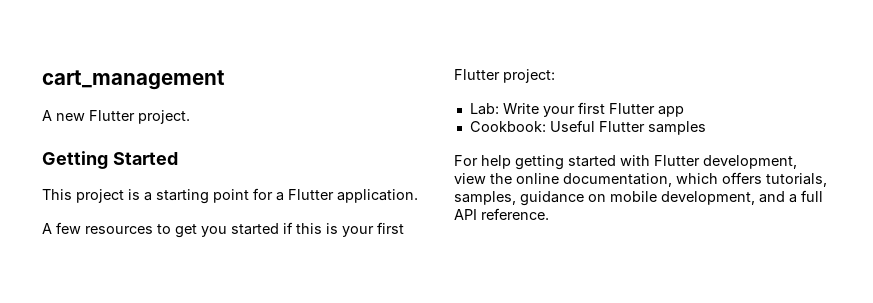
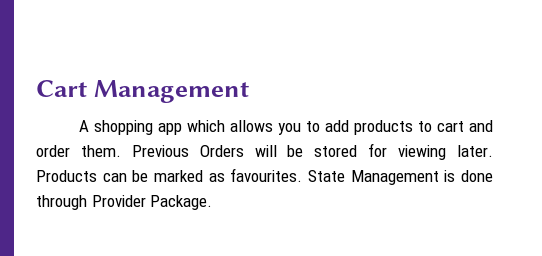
- cart_management
- A new Flutter project.
- Getting Started
- This project is a starting point for a Flutter application.
- A few resources to get you started if this is your first Flutter project:
- Lab: Write your first Flutter app
- Cookbook: Useful Flutter samples
- For help getting started with Flutter development, view the online documentation, which offers tutorials, samples, guidance on mobile development, and a full API reference.
+ Cart Management
+ A shopping app which allows you to add products to cart and order them. Previous Orders will be stored for viewing later. Products can be marked as favourites. State Management is done through Provider Package.

